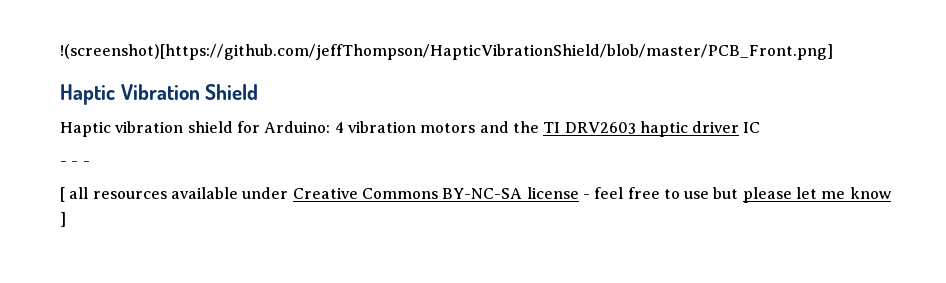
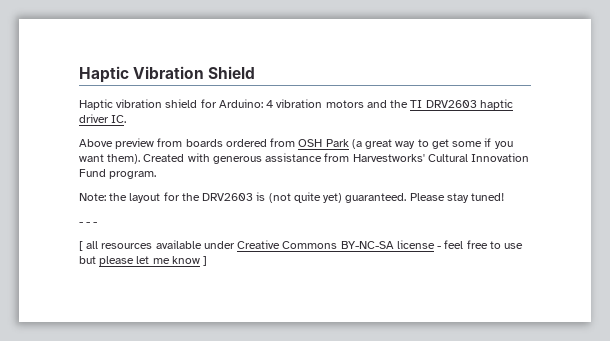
- !(screenshot)[https://github.com/jeffThompson/HapticVibrationShield/blob/master/PCB_Front.png]
- Haptic vibration shield for Arduino: 4 vibration motors and the TI DRV2603 haptic driver IC
+ Haptic vibration shield for Arduino: 4 vibration motors and the TI DRV2603 haptic driver IC.
+ Above preview from boards ordered from OSH Park (a great way to get some if you want them). Created with generous assistance from Harvestworks' Cultural Innovation Fund program.
+ Note: the layout for the DRV2603 is (not quite yet) guaranteed. Please stay tuned!

